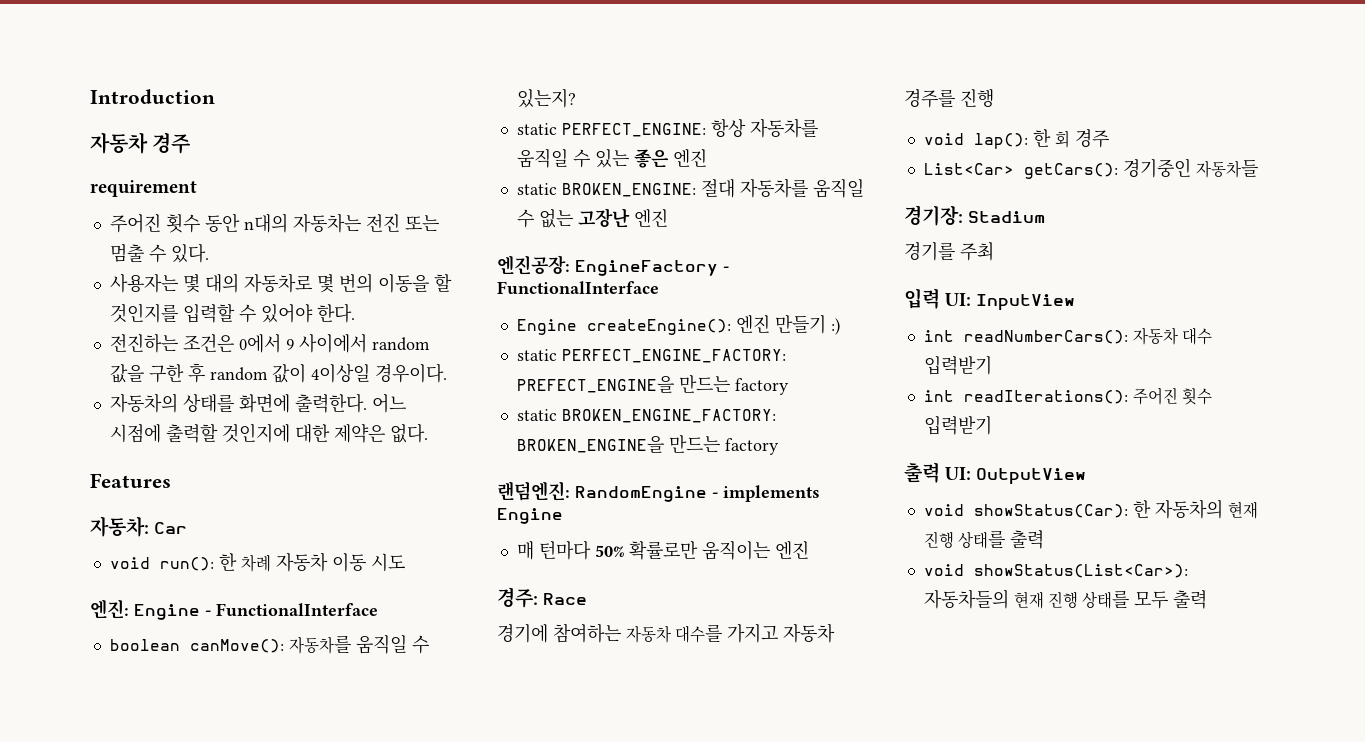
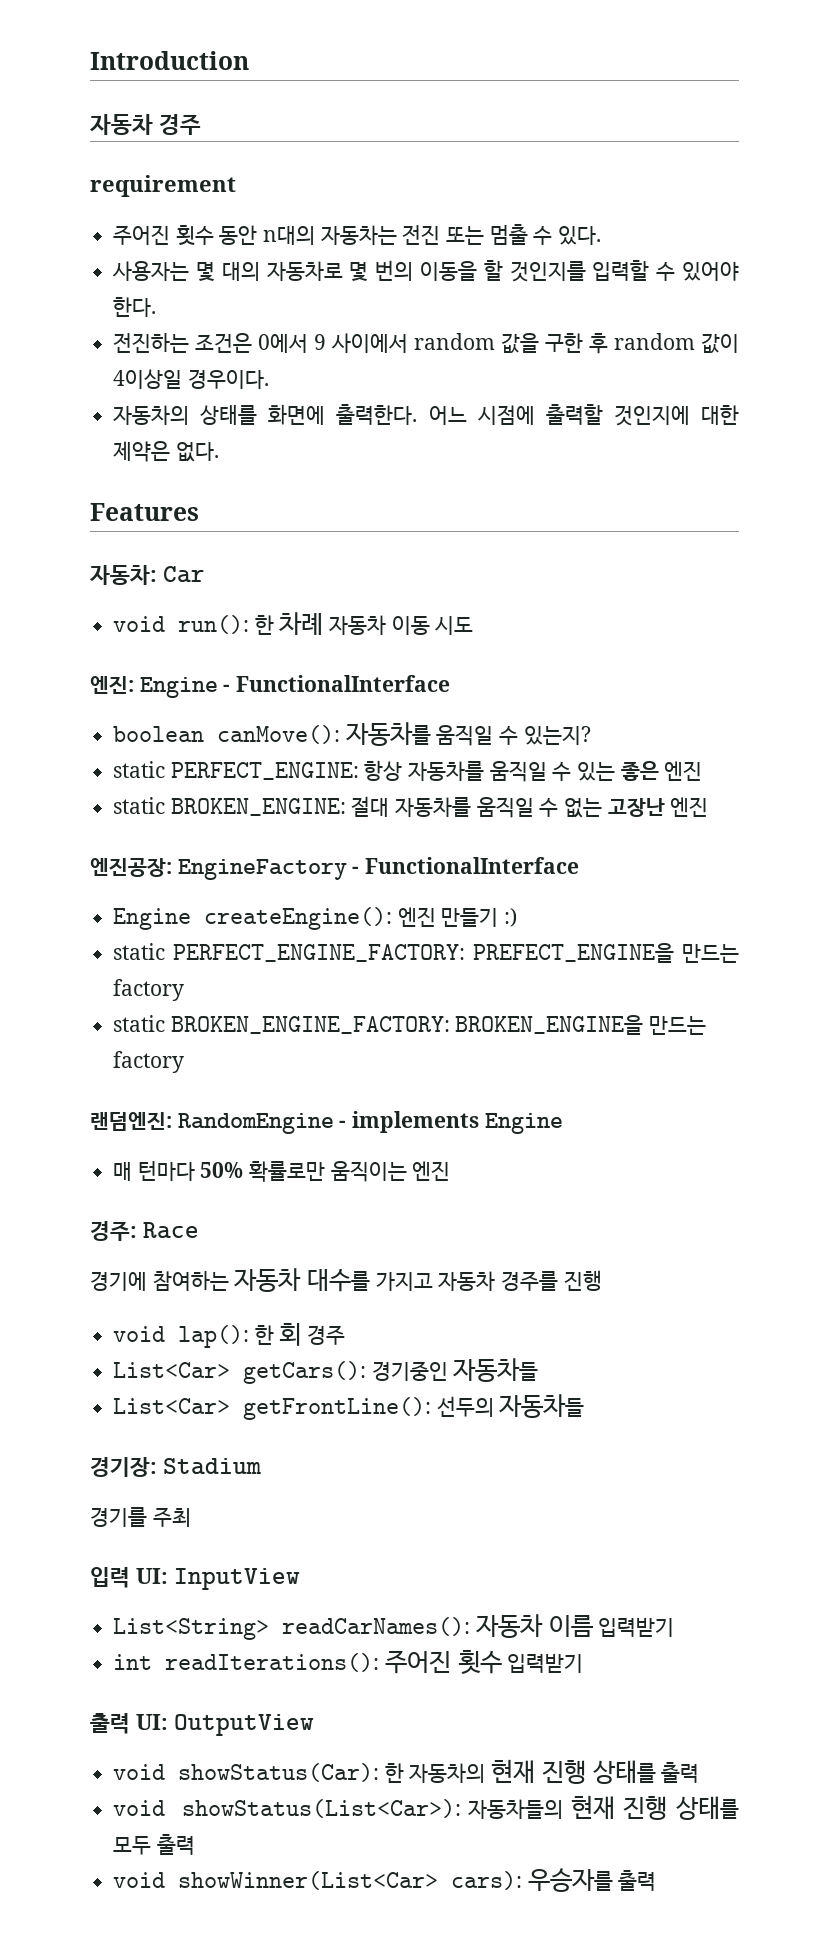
+ List<Car> getFrontLine(): 선두의 자동차들
- int readNumberCars(): 자동차 대수 입력받기
+ List<String> readCarNames(): 자동차 이름 입력받기
+ void showWinner(List<Car> cars): 우승자를 출력

